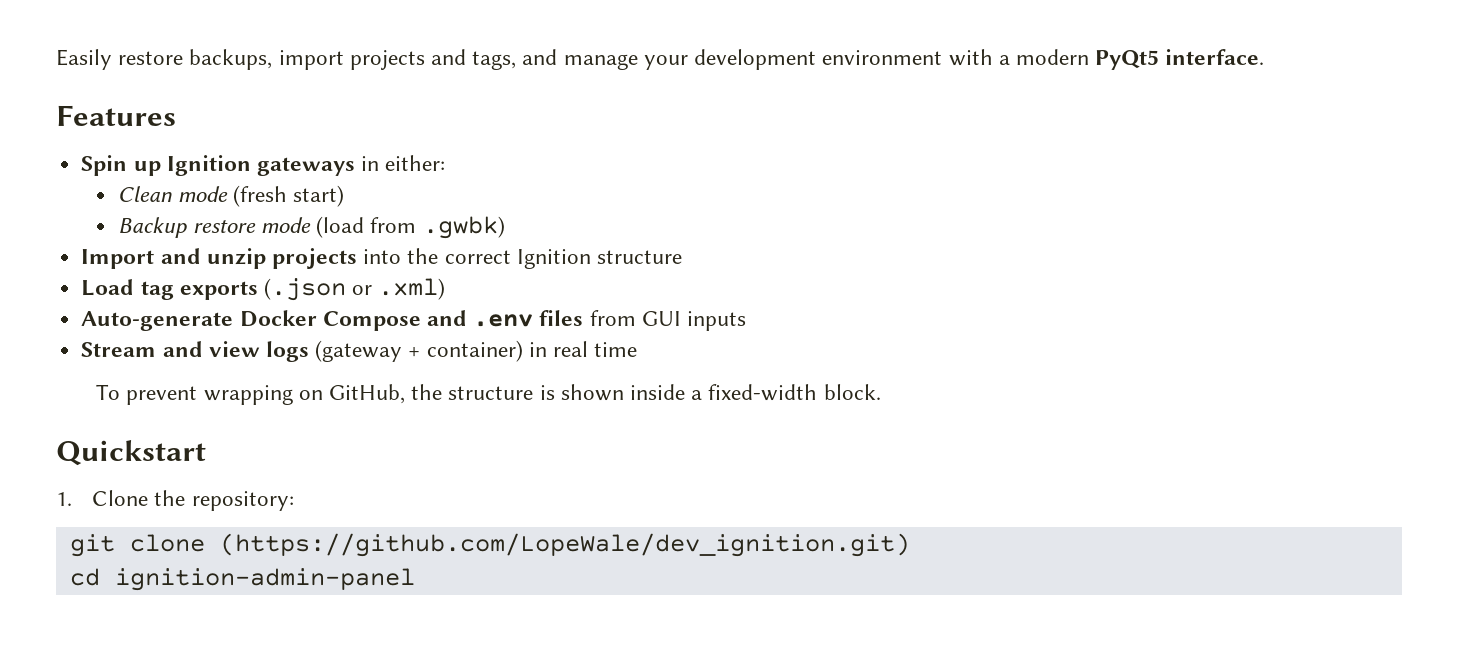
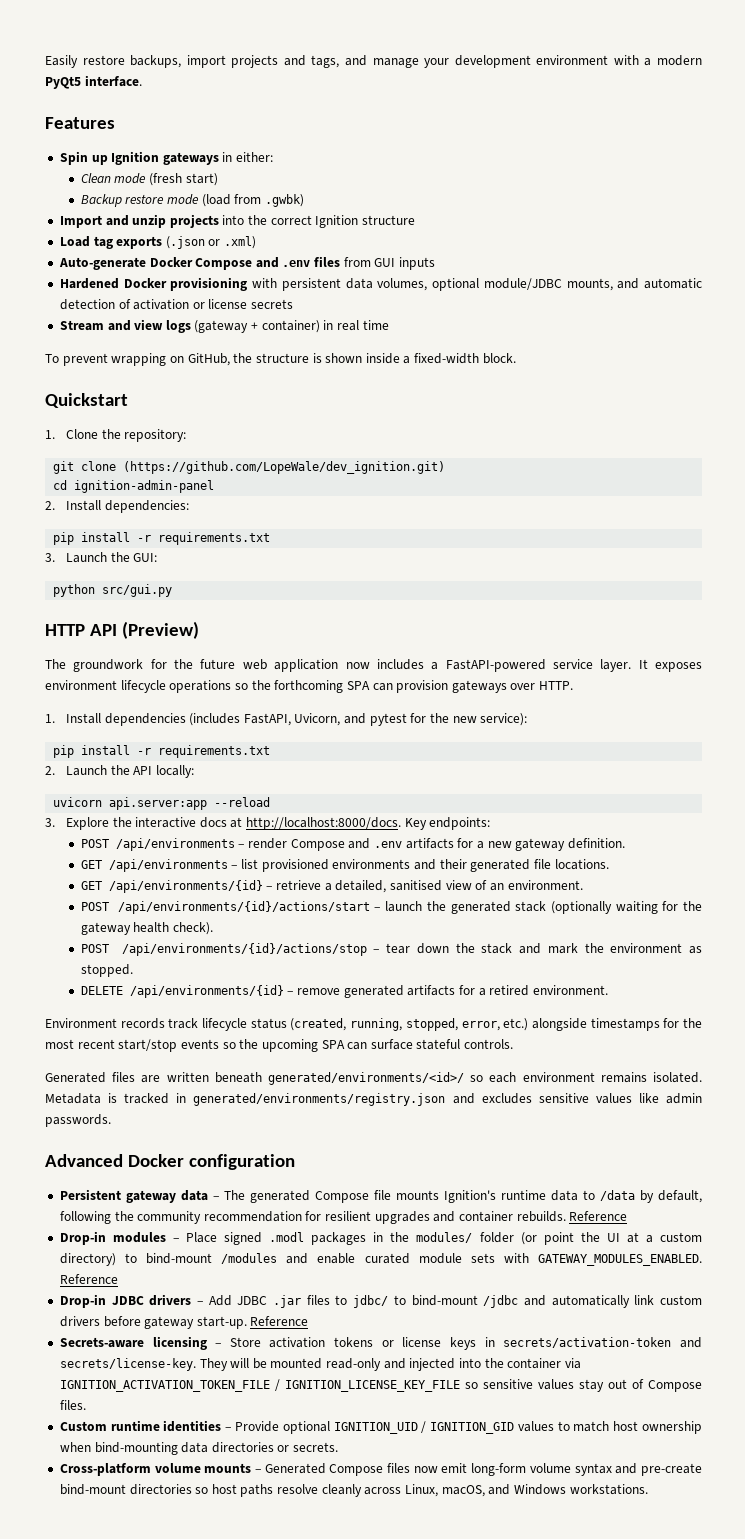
+ Hardened Docker provisioning with persistent data volumes, optional module/JDBC mounts, and automatic detection of activation or license secrets
+ 2. Install dependencies:
+ pip install -r requirements.txt
+ 3. Launch the GUI:
+ python src/gui.py
+ HTTP API (Preview)
+ The groundwork for the future web application now includes a FastAPI-powered service layer. It exposes environment lifecycle operations so the forthcoming SPA can provision gateways over HTTP.
+ 1. Install dependencies (includes FastAPI, Uvicorn, and pytest for the new service):
+ pip install -r requirements.txt
+ 2. Launch the API locally:
+ uvicorn api.server:app --reload
+ 3. Explore the interactive docs at http://localhost:8000/docs. Key endpoints:
+ POST /api/environments – render Compose and .env artifacts for a new gateway definition.
+ GET /api/environments – list provisioned environments and their generated file locations.
+ GET /api/environments/{id} – retrieve a detailed, sanitised view of an environment.
+ POST /api/environments/{id}/actions/start – launch the generated stack (optionally waiting for the gateway health check).
+ POST /api/environments/{id}/actions/stop – tear down the stack and mark the environment as stopped.
+ DELETE /api/environments/{id} – remove generated artifacts for a retired environment.
+ Environment records track lifecycle status (created, running, stopped, error, etc.) alongside timestamps for the most recent start/stop events so the upcoming SPA can surface stateful controls.
+ Generated files are written beneath generated/environments/<id>/ so each environment remains isolated. Metadata is tracked in generated/environments/registry.json and excludes sensitive values like admin passwords.
+ Advanced Docker configuration
+ Persistent gateway data – The generated Compose file mounts Ignition's runtime data to /data by default, following the community recommendation for resilient upgrades and container rebuilds. Reference
+ Drop-in modules – Place signed .modl packages in the modules/ folder (or point the UI at a custom directory) to bind-mount /modules and enable curated module sets with GATEWAY_MODULES_ENABLED. Reference
+ Drop-in JDBC drivers – Add JDBC .jar files to jdbc/ to bind-mount /jdbc and automatically link custom drivers before gateway start-up. Reference
+ Secrets-aware licensing – Store activation tokens or license keys in secrets/activation-token and secrets/license-key. They will be mounted read-only and injected into the container via IGNITION_ACTIVATION_TOKEN_FILE / IGNITION_LICENSE_KEY_FILE so sensitive values stay out of Compose files.
+ Custom runtime identities – Provide optional IGNITION_UID / IGNITION_GID values to match host ownership when bind-mounting data directories or secrets.
+ Cross-platform volume mounts – Generated Compose files now emit long-form volume syntax and pre-create bind-mount directories so host paths resolve cleanly across Linux, macOS, and Windows workstations.

